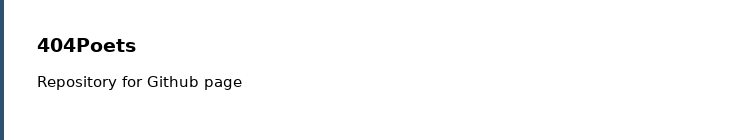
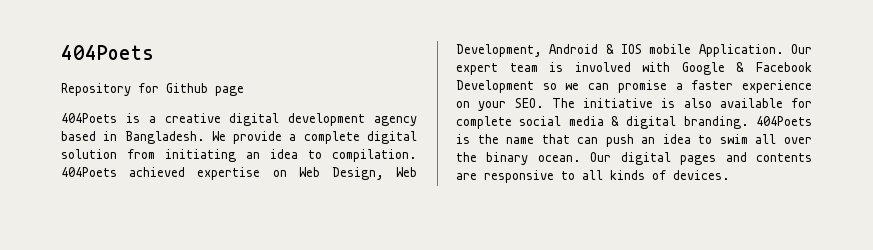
+ 404Poets is a creative digital development agency based in Bangladesh. We provide a complete digital solution from initiating an idea to compilation. 404Poets achieved expertise on Web Design, Web Development, Android & IOS mobile Application. Our expert team is involved with Google & Facebook Development so we can promise a faster experience on your SEO. The initiative is also available for complete social media & digital branding. 404Poets is the name that can push an idea to swim all over the binary ocean. Our digital pages and contents are responsive to all kinds of devices.

